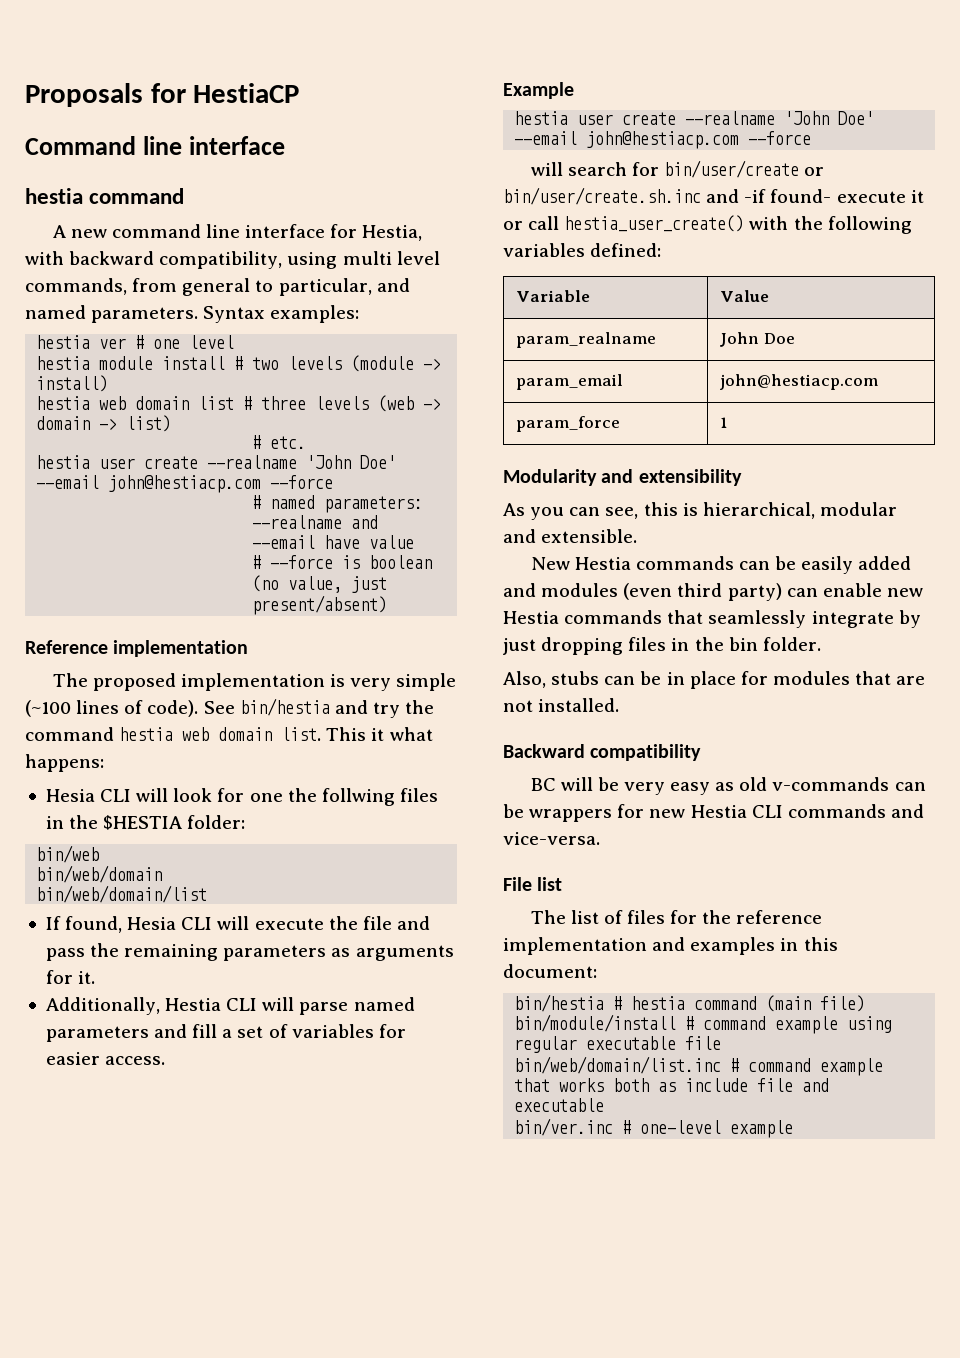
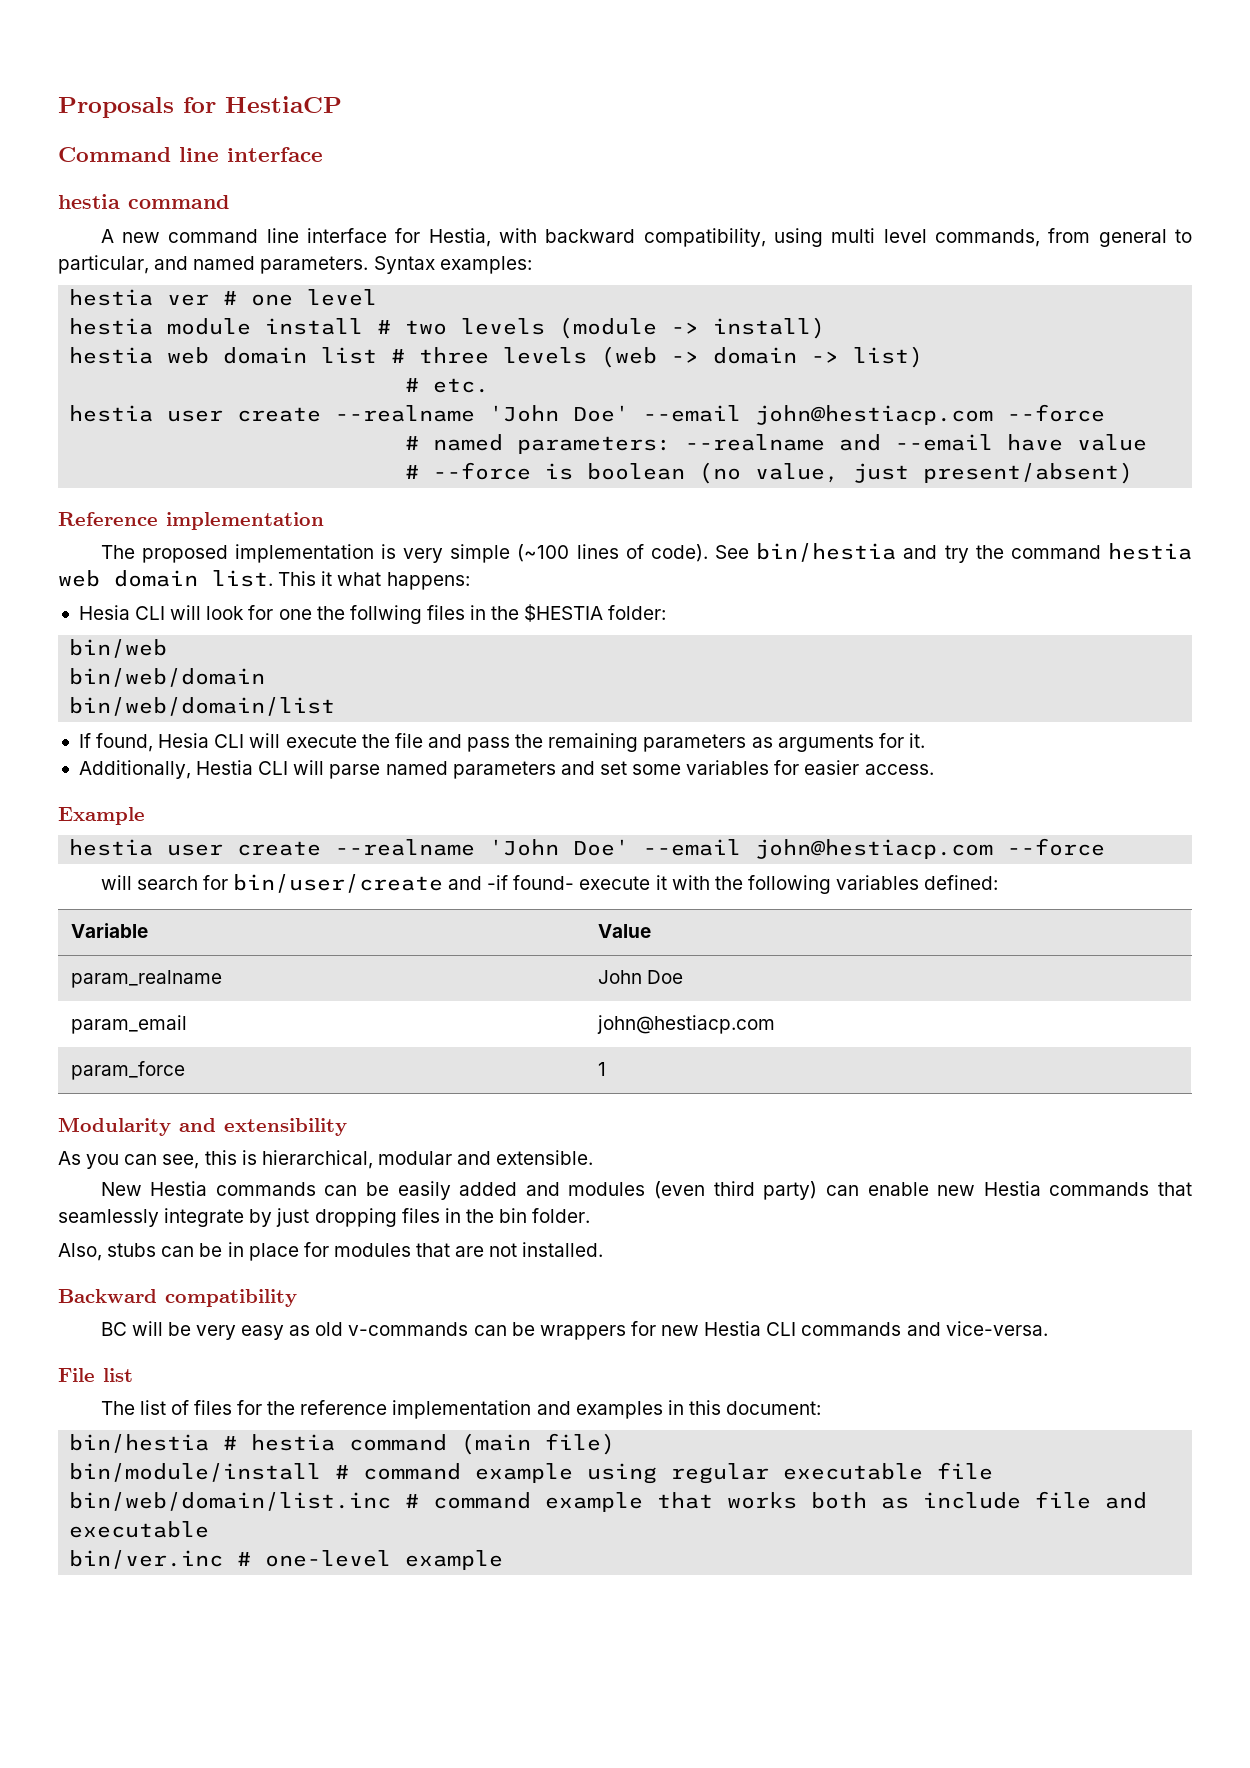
- Additionally, Hestia CLI will parse named parameters and fill a set of variables for easier access.
+ Additionally, Hestia CLI will parse named parameters and set some variables for easier access.
- will search for bin/user/create or bin/user/create.sh.inc and -if found- execute it or call hestia_user_create() with the following variables defined:
+ will search for bin/user/create and -if found- execute it with the following variables defined:

